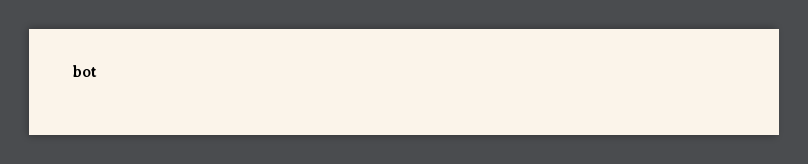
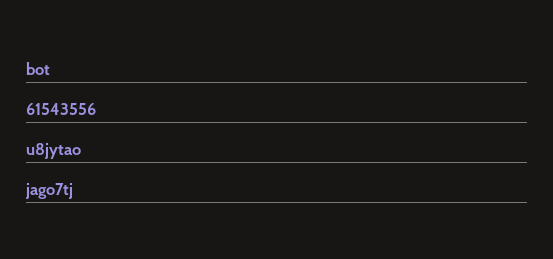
+ 61543556
+ u8jytao
+ jago7tj

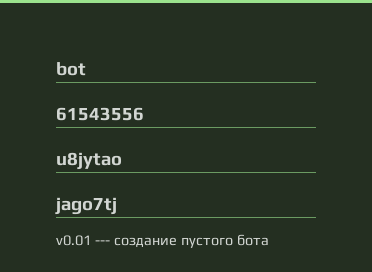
+ v0.01 --- создание пустого бота

